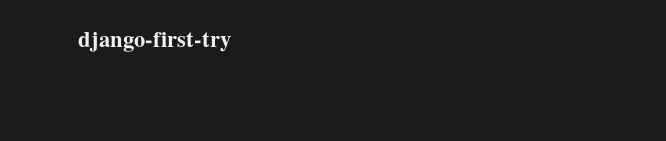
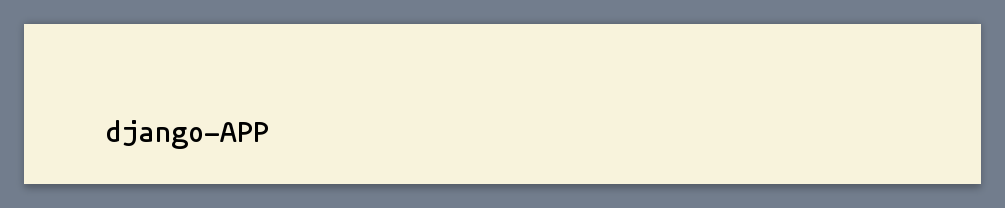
- django-first-try
+ django-APP

